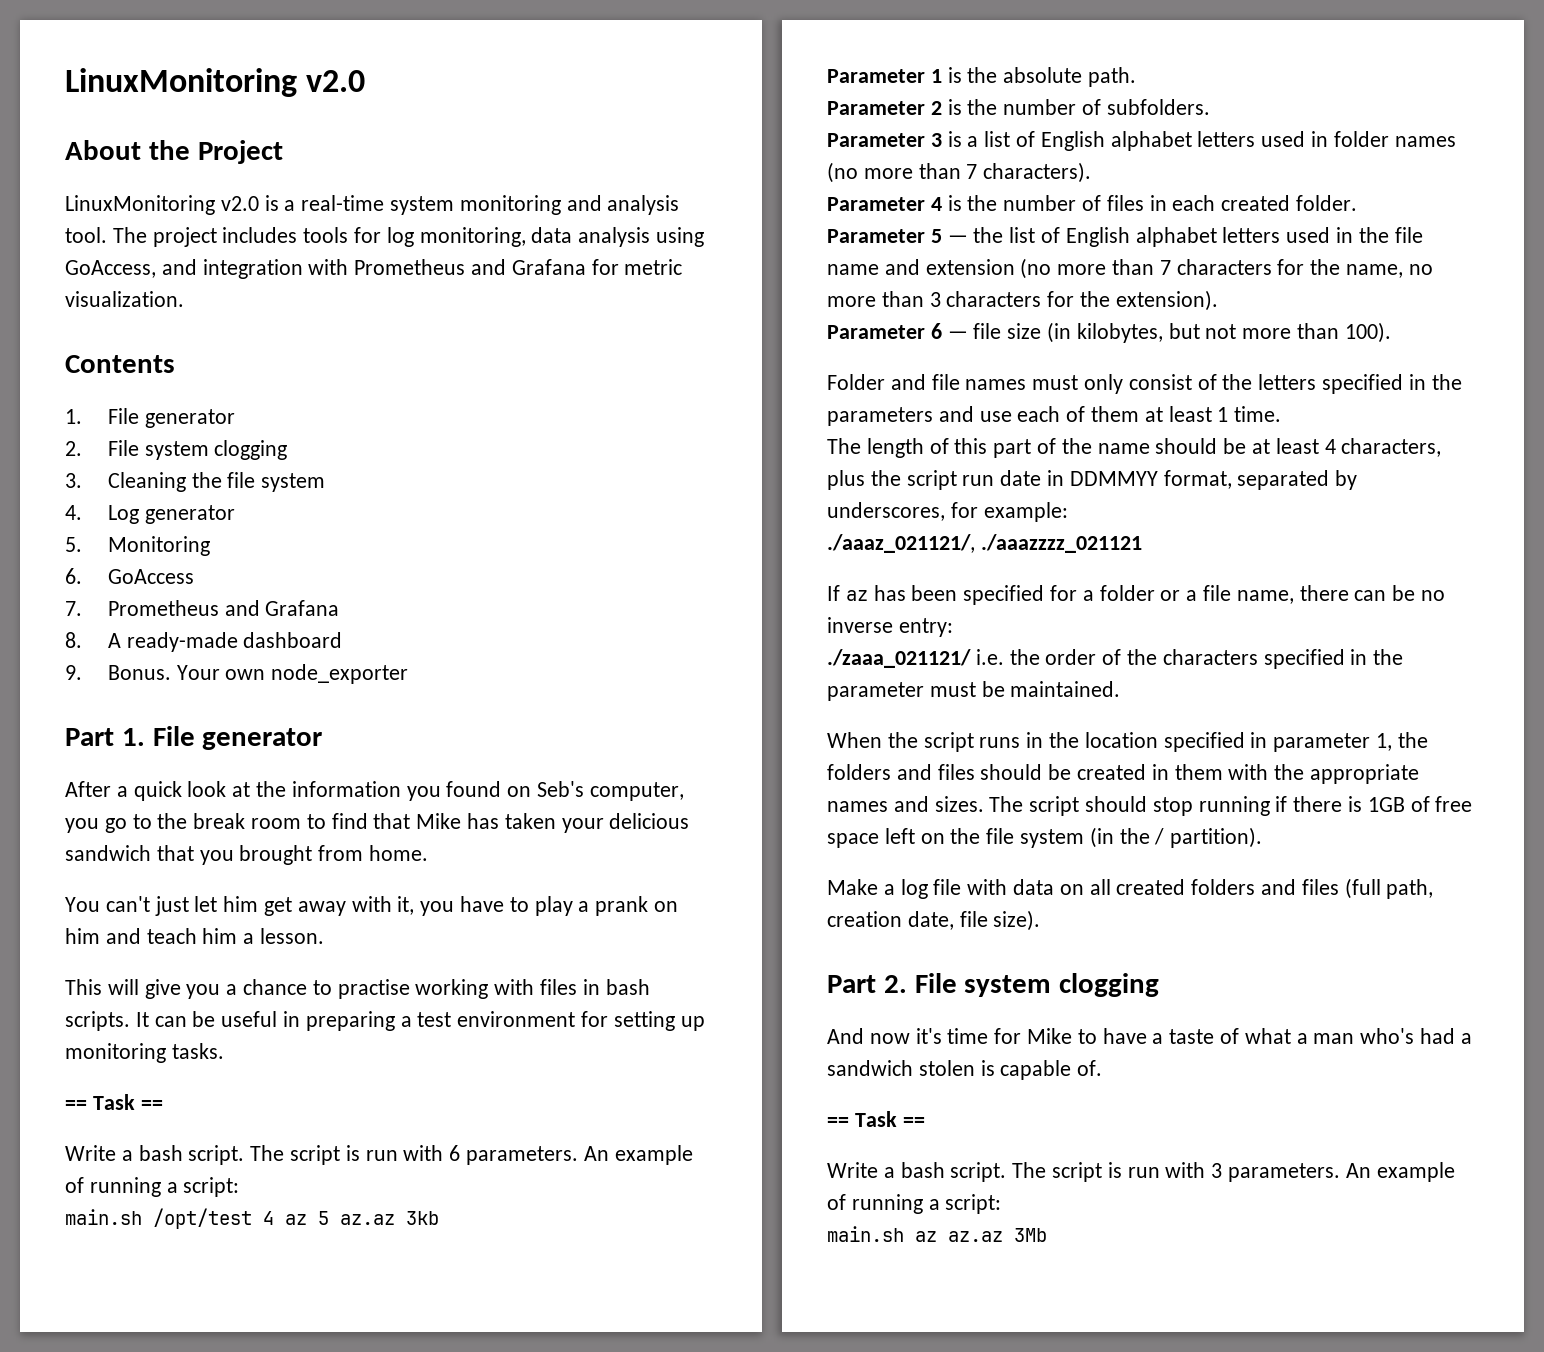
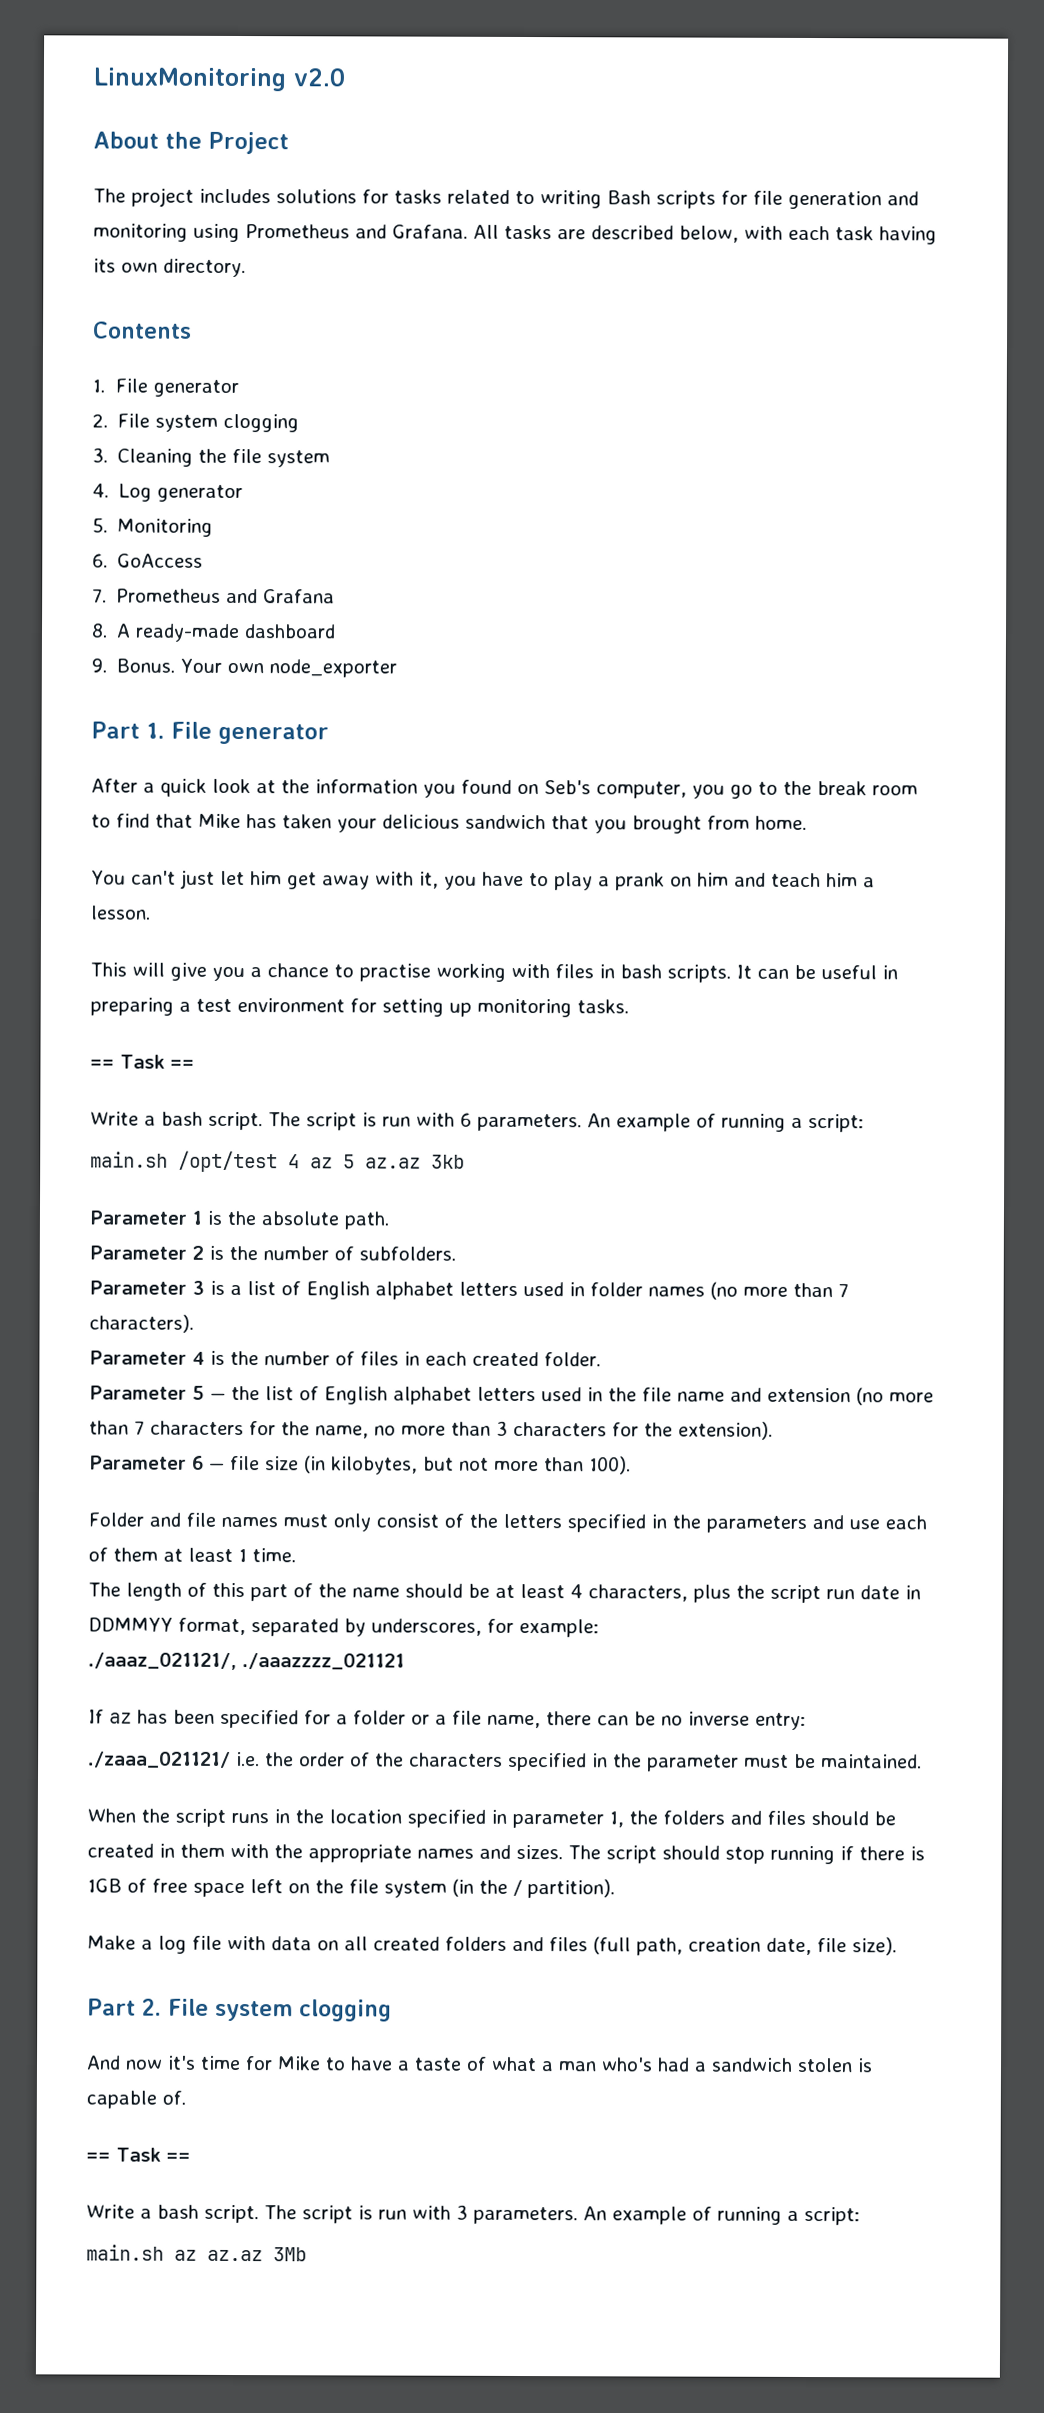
- LinuxMonitoring v2.0 is a real-time system monitoring and analysis tool. The project includes tools for log monitoring, data analysis using GoAccess, and integration with Prometheus and Grafana for metric visualization.
+ The project includes solutions for tasks related to writing Bash scripts for file generation and monitoring using Prometheus and Grafana. All tasks are described below, with each task having its own directory.

